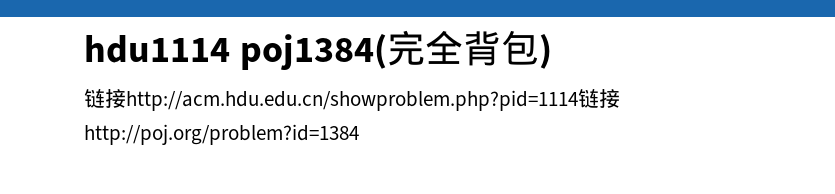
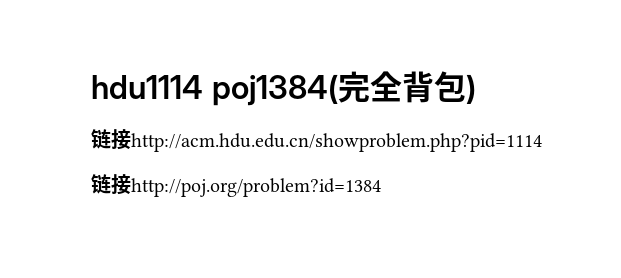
- 链接http://acm.hdu.edu.cn/showproblem.php?pid=1114链接http://poj.org/problem?id=1384
+ 链接http://acm.hdu.edu.cn/showproblem.php?pid=1114
+ 链接http://poj.org/problem?id=1384

